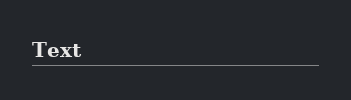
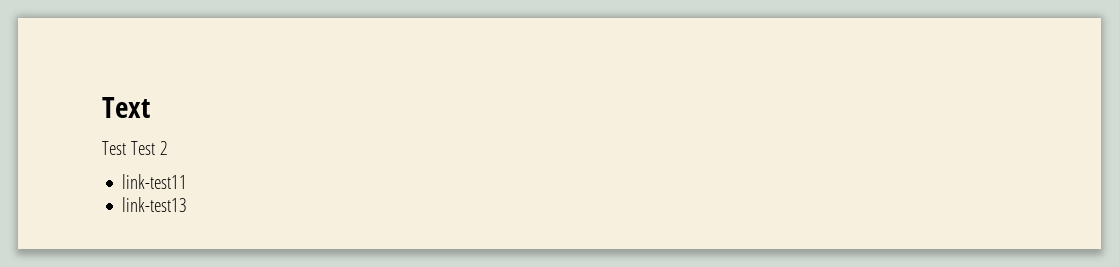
+ Test Test 2
+ link-test11
+ link-test13

